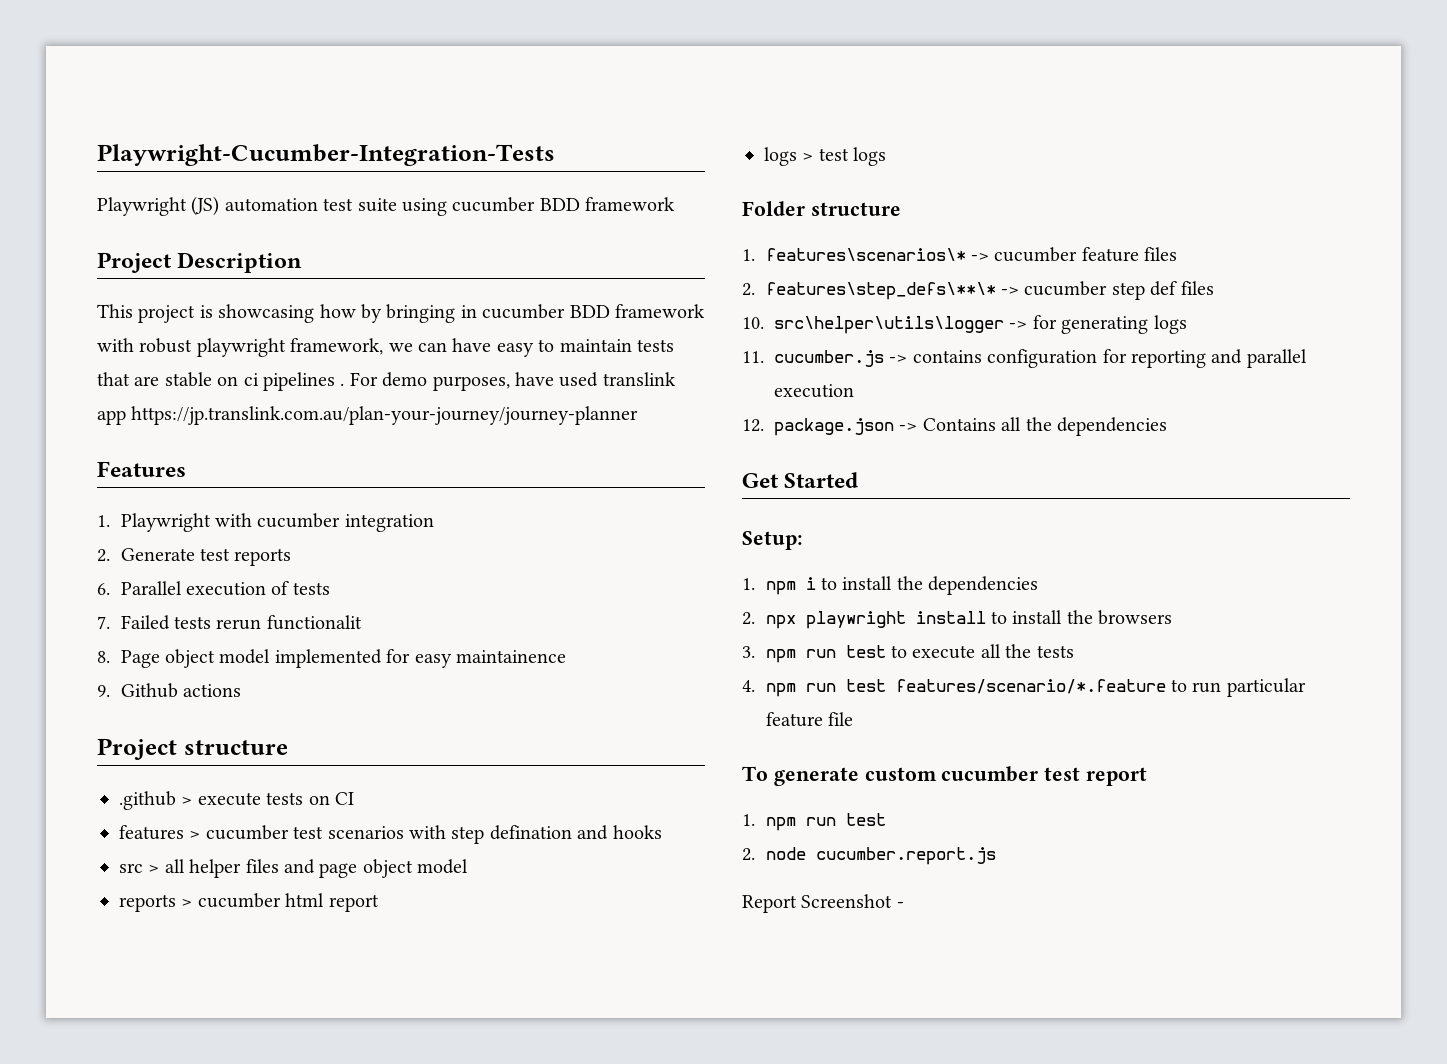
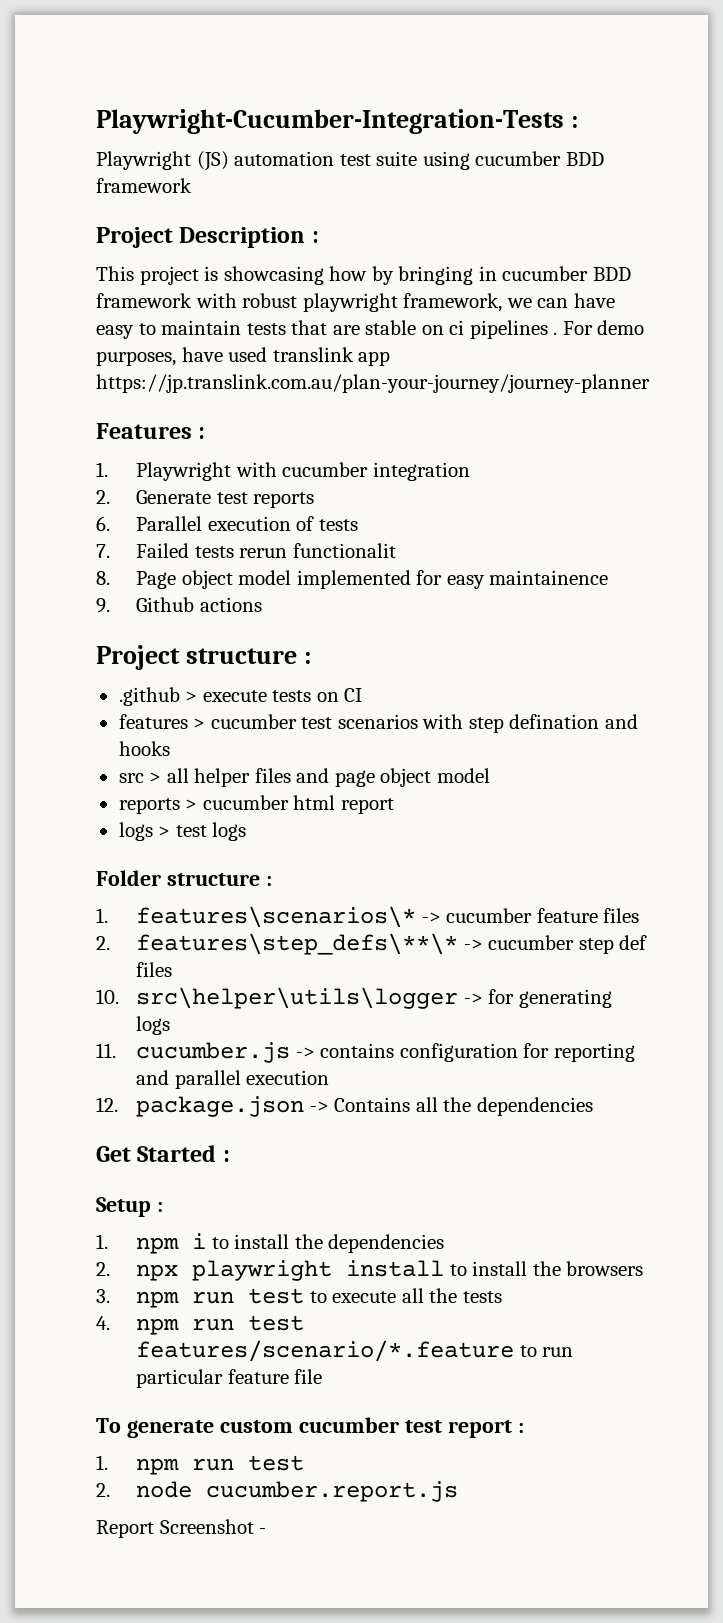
- Playwright-Cucumber-Integration-Tests
+ Playwright-Cucumber-Integration-Tests :
- Project Description
+ Project Description :
- Features
+ Features :
- Project structure
+ Project structure :
- Folder structure
+ Folder structure :
- Get Started
- Setup:
+ Get Started :
+ Setup :
- To generate custom cucumber test report
+ To generate custom cucumber test report :

